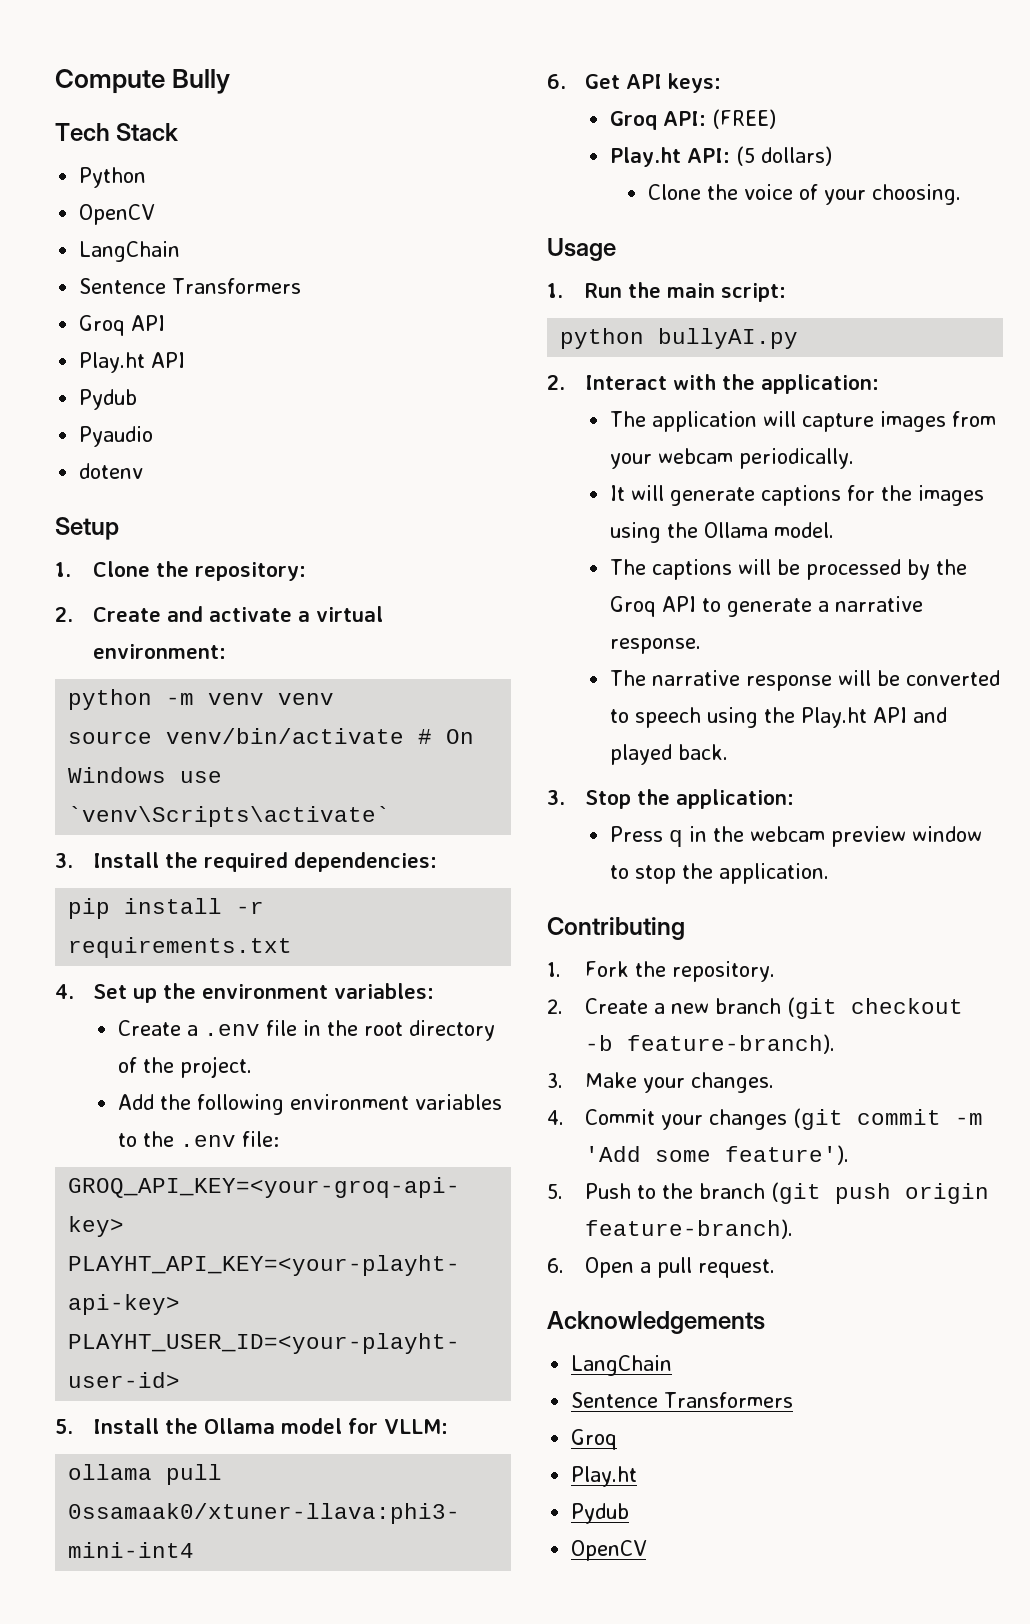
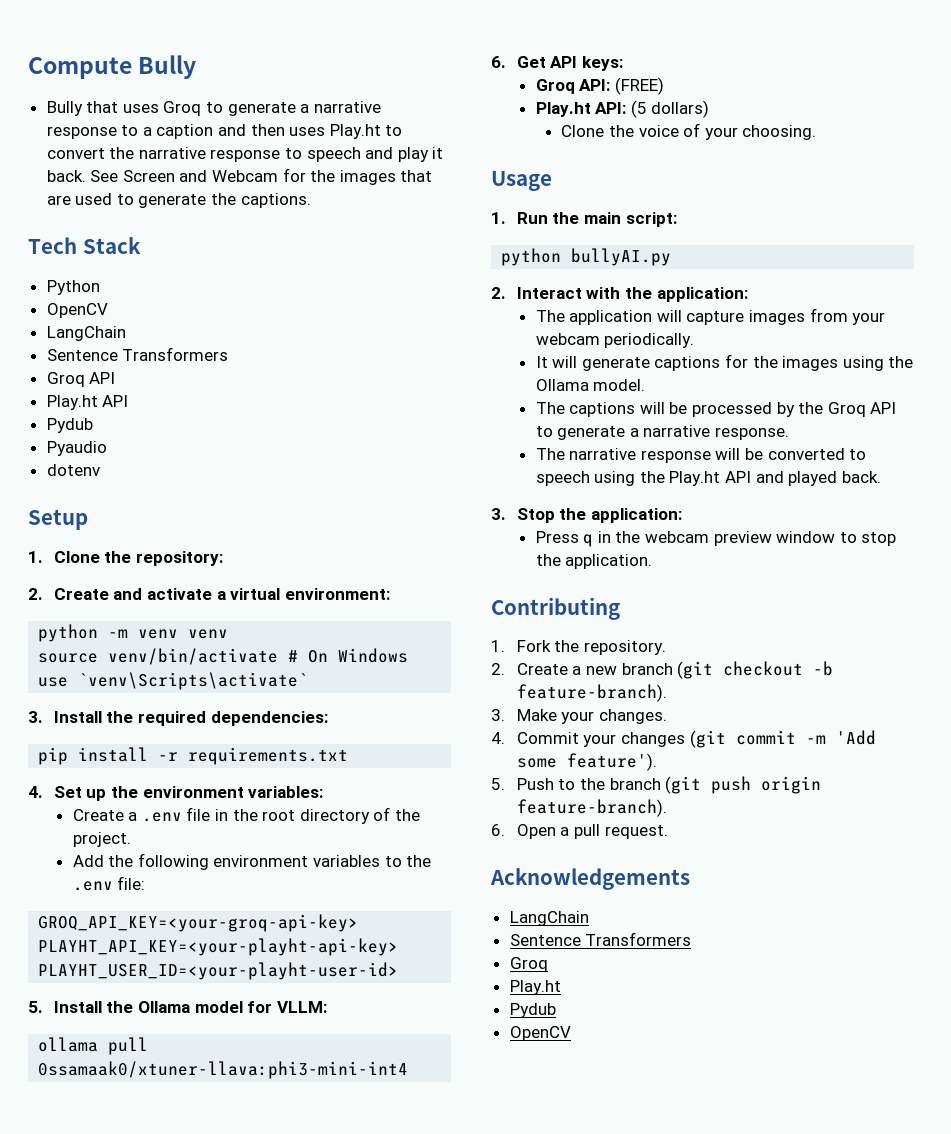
+ Bully that uses Groq to generate a narrative response to a caption and then uses Play.ht to convert the narrative response to speech and play it back. See Screen and Webcam for the images that are used to generate the captions.

